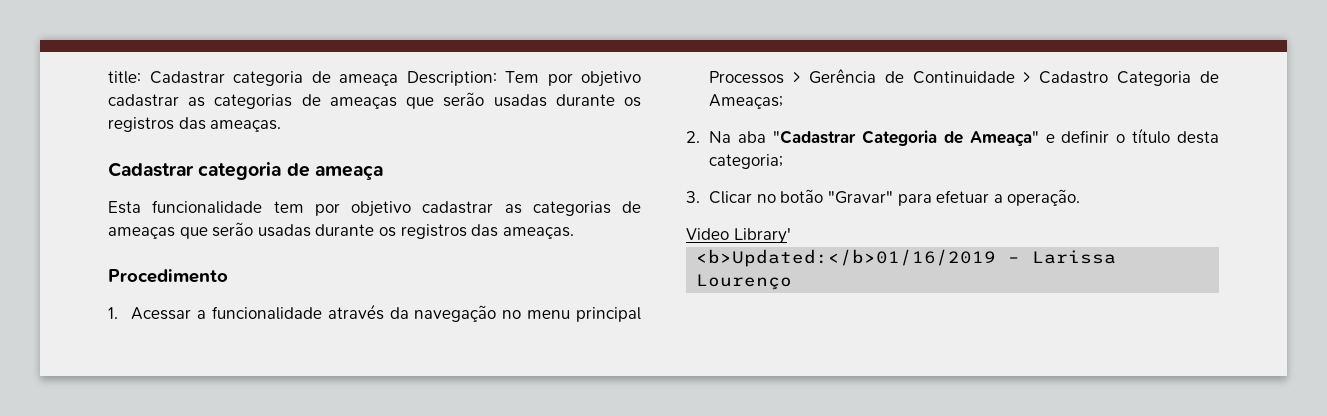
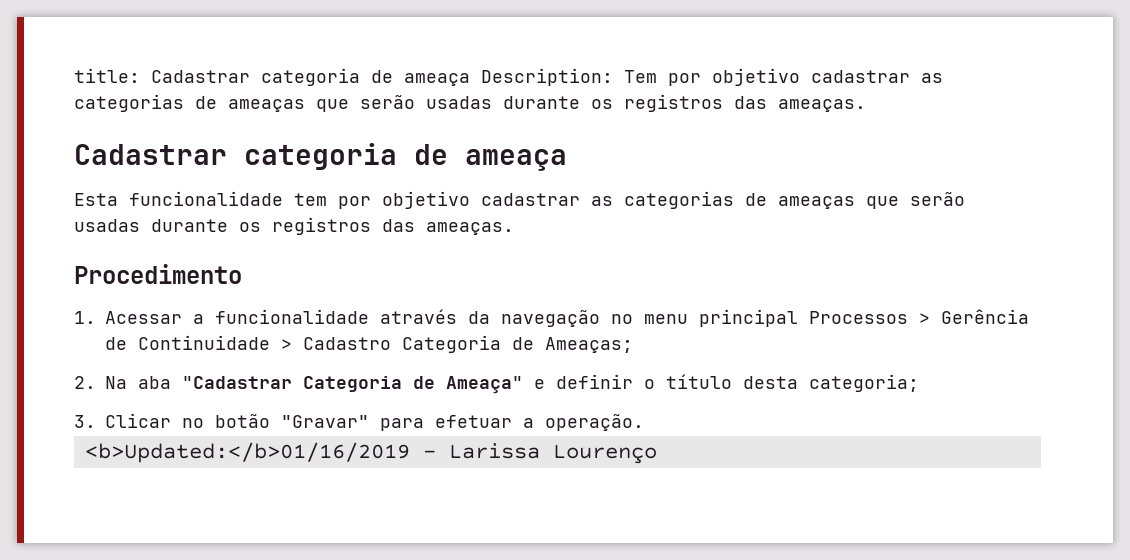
- Video Library'

